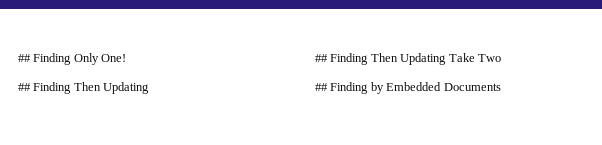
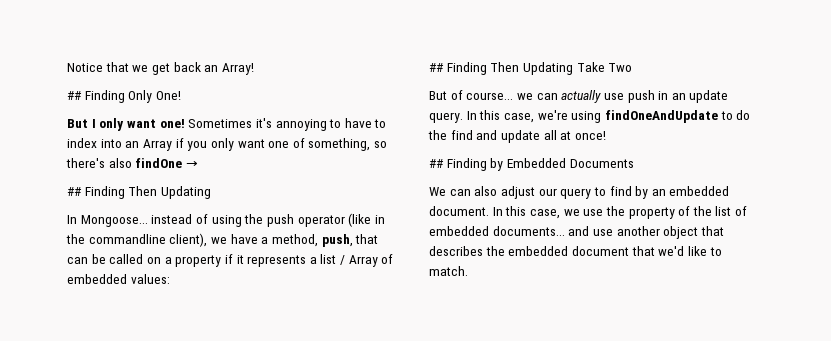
+ Notice that we get back an Array!
  ## Finding Only One!
+ But I only want one! Sometimes it's annoying to have to index into an Array if you only want one of something, so there's also findOne →
  ## Finding Then Updating
+ In Mongoose... instead of using the push operator (like in the commandline client), we have a method, push, that can be called on a property if it represents a list / Array of embedded values:
+ But of course... we can actually use push in an update query. In this case, we're using findOneAndUpdate to do the find and update all at once!
+ We can also adjust our query to find by an embedded document. In this case, we use the property of the list of embedded documents... and use another object that describes the embedded document that we'd like to match.

